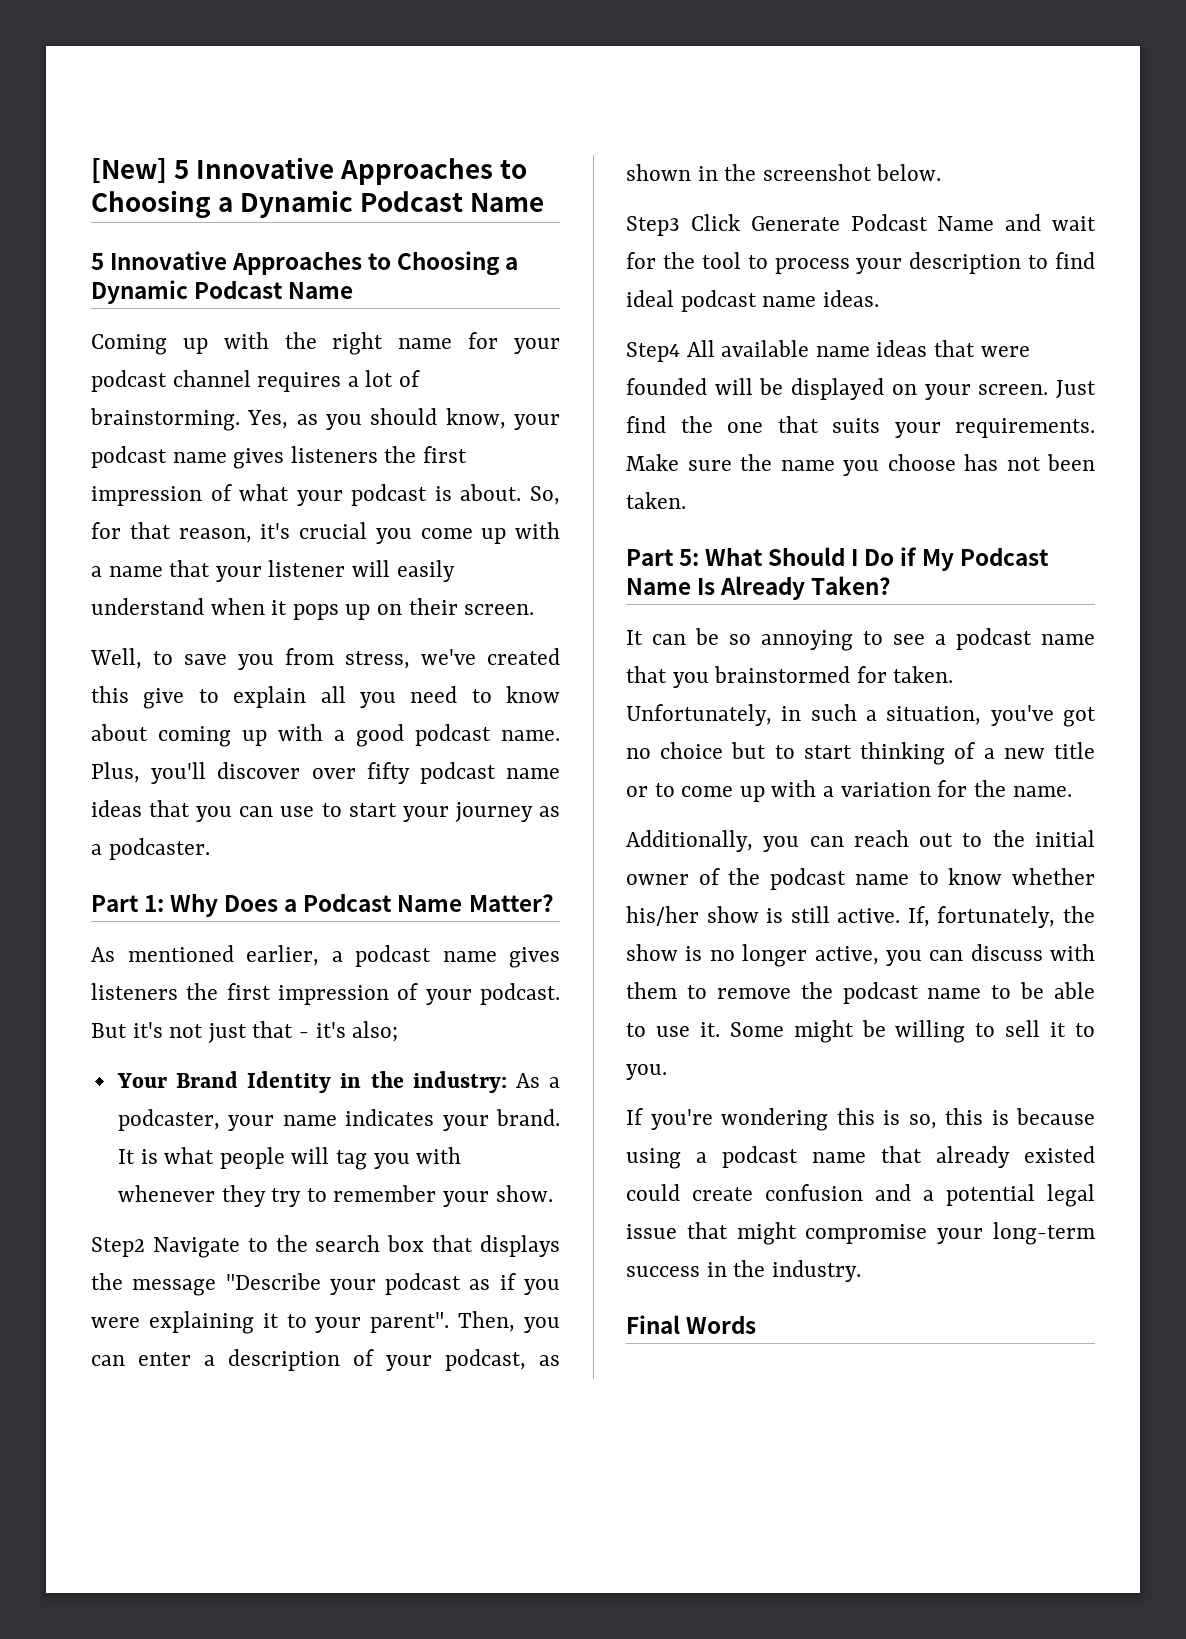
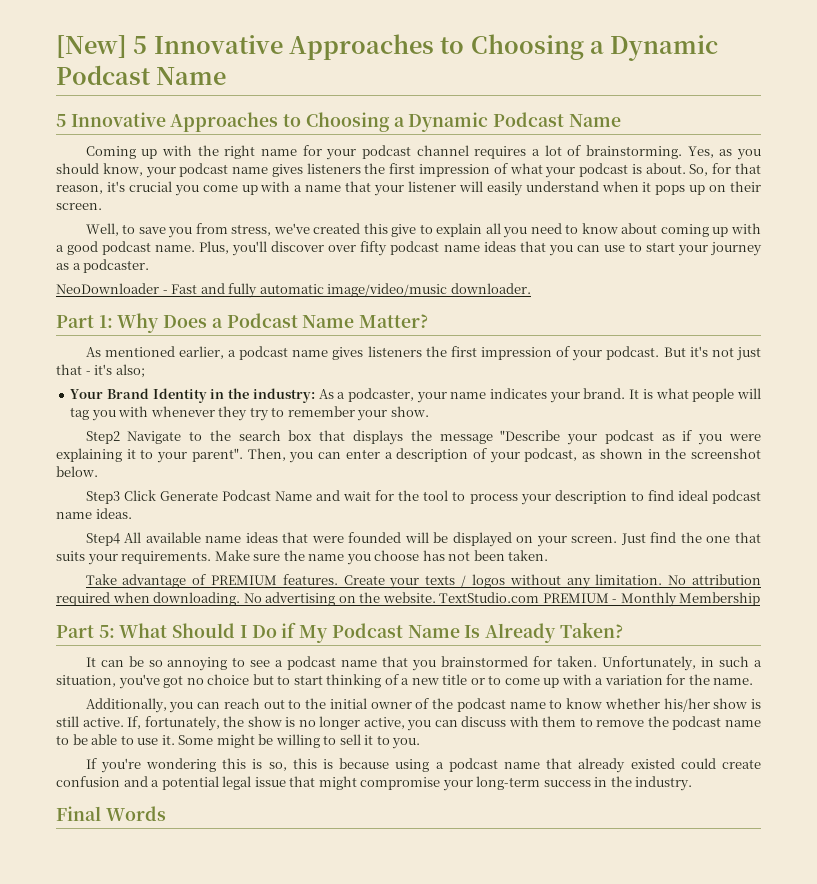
+ NeoDownloader - Fast and fully automatic image/video/music downloader.
+ Take advantage of PREMIUM features. Create your texts / logos without any limitation. No attribution required when downloading. No advertising on the website. TextStudio.com PREMIUM - Monthly Membership

